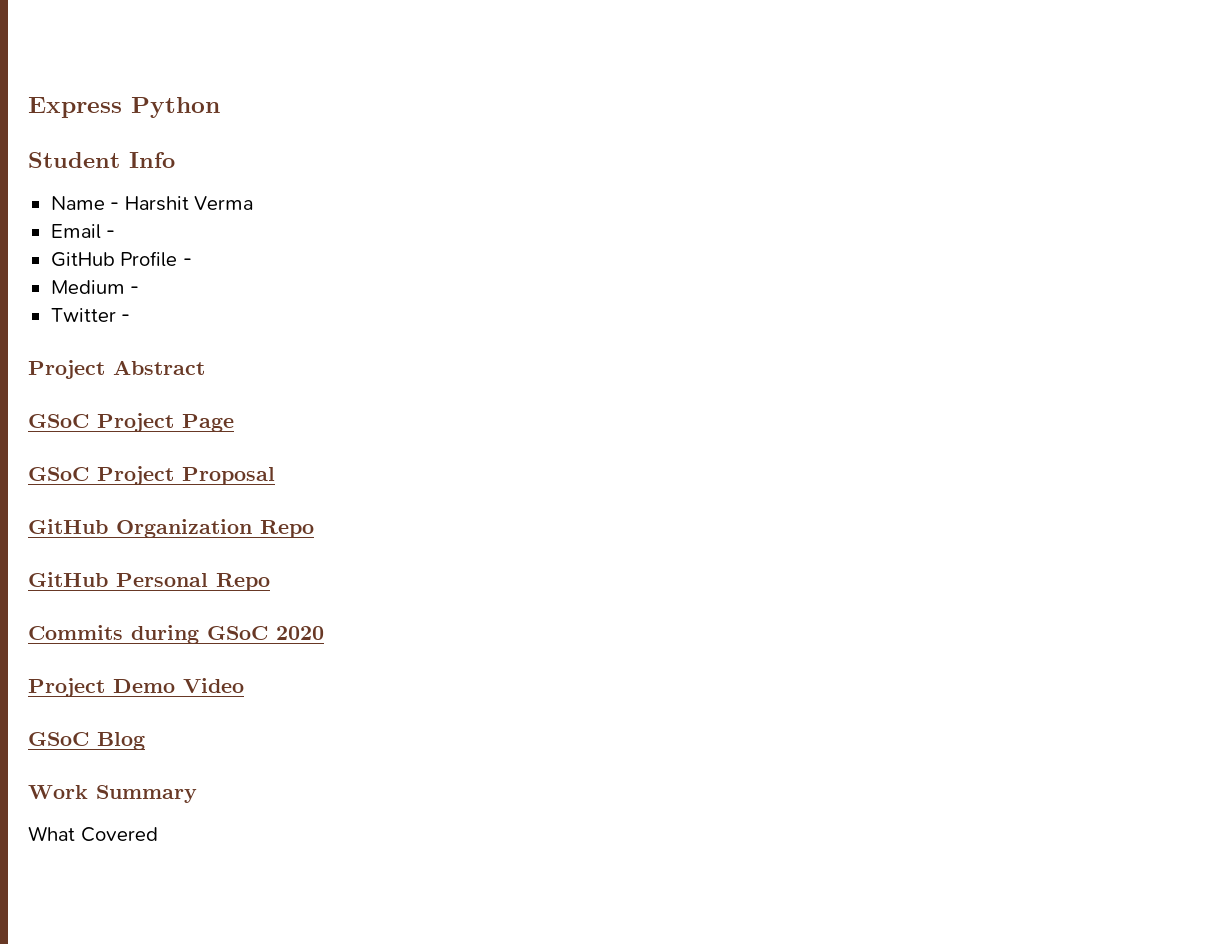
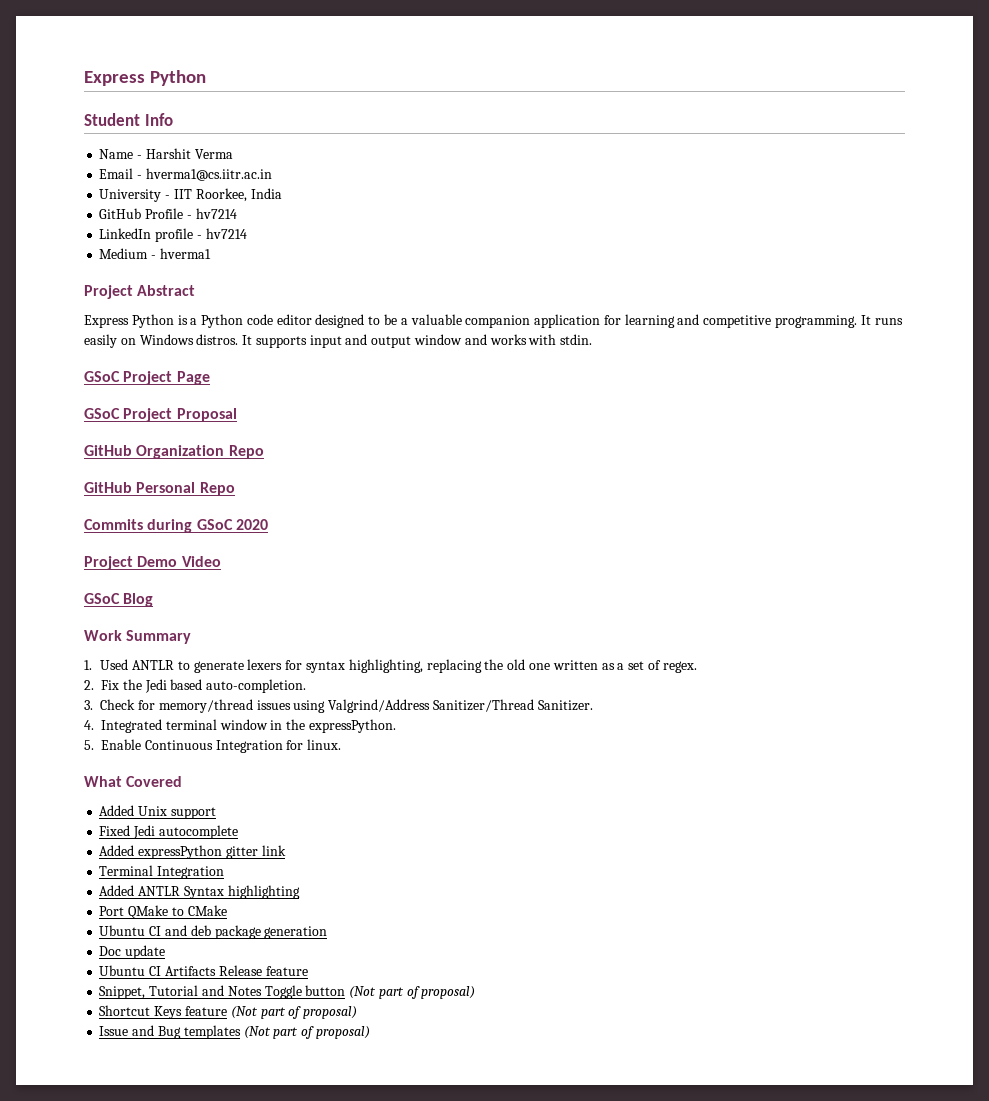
- Email -
- GitHub Profile -
+ Email - hverma1@cs.iitr.ac.in
+ University - IIT Roorkee, India
+ GitHub Profile - hv7214
+ LinkedIn profile - hv7214
- Medium -
- Twitter -
+ Medium - hverma1
+ Express Python is a Python code editor designed to be a valuable companion application for learning and competitive programming. It runs easily on Windows distros. It supports input and output window and works with stdin.
+ 1. Used ANTLR to generate lexers for syntax highlighting, replacing the old one written as a set of regex.
+ 2. Fix the Jedi based auto-completion.
+ 3. Check for memory/thread issues using Valgrind/Address Sanitizer/Thread Sanitizer.
+ 4. Integrated terminal window in the expressPython.
+ 5. Enable Continuous Integration for linux.
  What Covered
+ Added Unix support
+ Fixed Jedi autocomplete
+ Added expressPython gitter link
+ Terminal Integration
+ Added ANTLR Syntax highlighting
+ Port QMake to CMake
+ Ubuntu CI and deb package generation
+ Doc update
+ Ubuntu CI Artifacts Release feature
+ Snippet, Tutorial and Notes Toggle button (Not part of proposal)
+ Shortcut Keys feature (Not part of proposal)
+ Issue and Bug templates (Not part of proposal)

